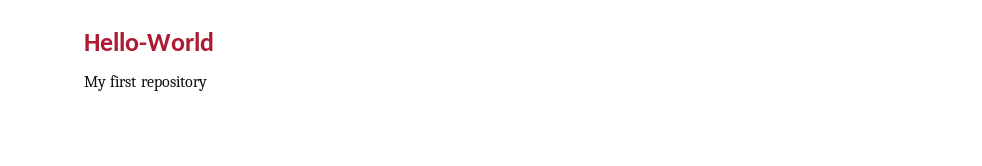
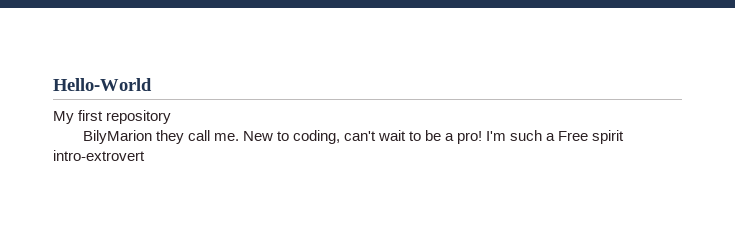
+ BilyMarion they call me. New to coding, can't wait to be a pro! I'm such a Free spirit intro-extrovert

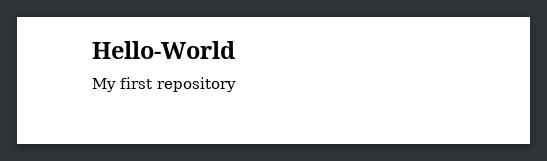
- BilyMarion they call me. New to coding, can't wait to be a pro! I'm such a Free spirit intro-extrovert

